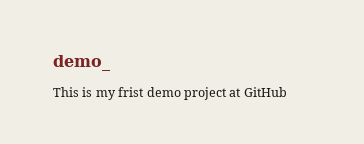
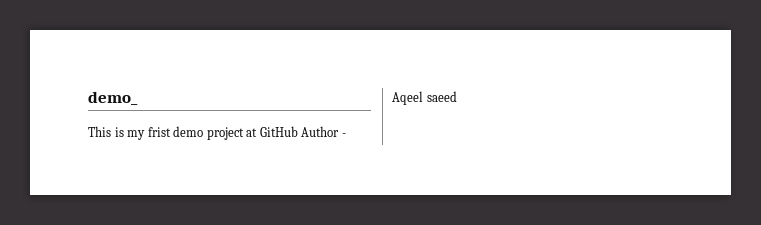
- This is my frist demo project at GitHub
+ This is my frist demo project at GitHub Author - Aqeel saeed

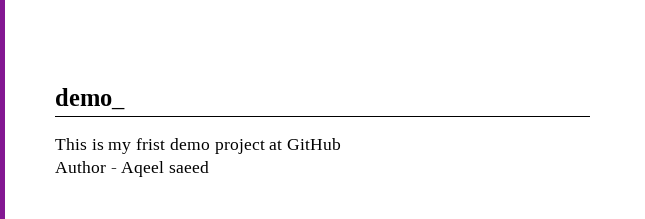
- This is my frist demo project at GitHub Author - Aqeel saeed
+ This is my frist demo project at GitHub
+ Author - Aqeel saeed

